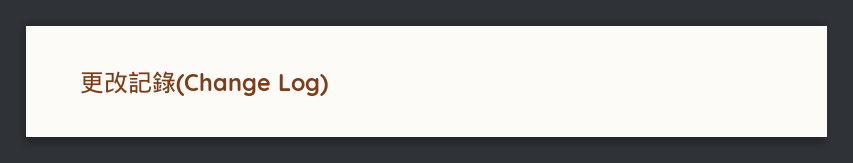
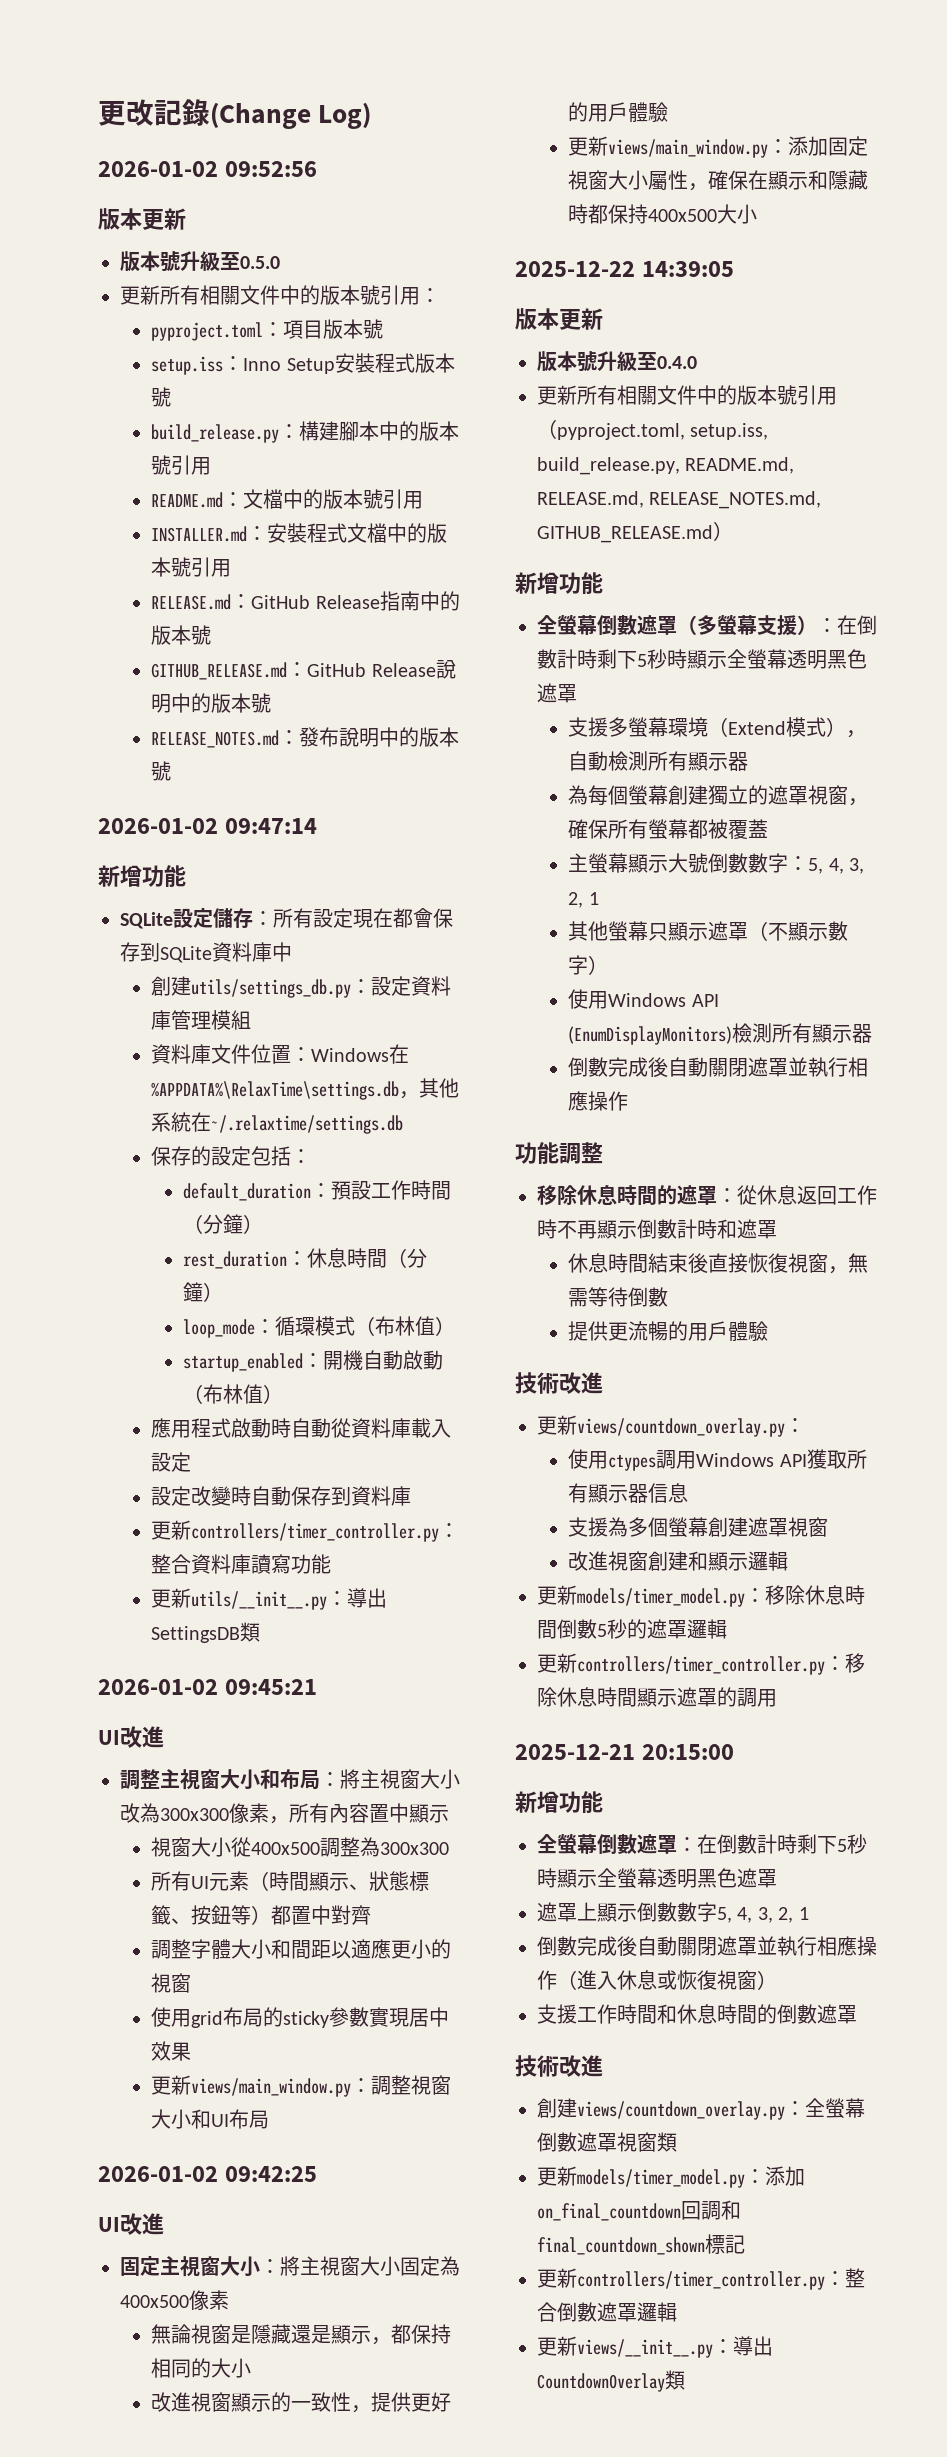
+ 2026-01-02 09:52:56
+ 版本更新
+ 版本號升級至0.5.0
+ 更新所有相關文件中的版本號引用：
+ pyproject.toml：項目版本號
+ setup.iss：Inno Setup安裝程式版本號
+ build_release.py：構建腳本中的版本號引用
+ README.md：文檔中的版本號引用
+ INSTALLER.md：安裝程式文檔中的版本號引用
+ RELEASE.md：GitHub Release指南中的版本號
+ GITHUB_RELEASE.md：GitHub Release說明中的版本號
+ RELEASE_NOTES.md：發布說明中的版本號
+ 2026-01-02 09:47:14
+ 新增功能
+ SQLite設定儲存：所有設定現在都會保存到SQLite資料庫中
+ 創建utils/settings_db.py：設定資料庫管理模組
+ 資料庫文件位置：Windows在%APPDATA%\RelaxTime\settings.db，其他系統在~/.relaxtime/settings.db
+ 保存的設定包括：
+ default_duration：預設工作時間（分鐘）
+ rest_duration：休息時間（分鐘）
+ loop_mode：循環模式（布林值）
+ startup_enabled：開機自動啟動（布林值）
+ 應用程式啟動時自動從資料庫載入設定
+ 設定改變時自動保存到資料庫
+ 更新controllers/timer_controller.py：整合資料庫讀寫功能
+ 更新utils/__init__.py：導出SettingsDB類
+ 2026-01-02 09:45:21
+ UI改進
+ 調整主視窗大小和布局：將主視窗大小改為300x300像素，所有內容置中顯示
+ 視窗大小從400x500調整為300x300
+ 所有UI元素（時間顯示、狀態標籤、按鈕等）都置中對齊
+ 調整字體大小和間距以適應更小的視窗
+ 使用grid布局的sticky參數實現居中效果
+ 更新views/main_window.py：調整視窗大小和UI布局
+ 2026-01-02 09:42:25
+ UI改進
+ 固定主視窗大小：將主視窗大小固定為400x500像素
+ 無論視窗是隱藏還是顯示，都保持相同的大小
+ 改進視窗顯示的一致性，提供更好的用戶體驗
+ 更新views/main_window.py：添加固定視窗大小屬性，確保在顯示和隱藏時都保持400x500大小
+ 2025-12-22 14:39:05
+ 版本更新
+ 版本號升級至0.4.0
+ 更新所有相關文件中的版本號引用（pyproject.toml, setup.iss, build_release.py, README.md, RELEASE.md, RELEASE_NOTES.md, GITHUB_RELEASE.md）
+ 新增功能
+ 全螢幕倒數遮罩（多螢幕支援）：在倒數計時剩下5秒時顯示全螢幕透明黑色遮罩
+ 支援多螢幕環境（Extend模式），自動檢測所有顯示器
+ 為每個螢幕創建獨立的遮罩視窗，確保所有螢幕都被覆蓋
+ 主螢幕顯示大號倒數數字：5, 4, 3, 2, 1
+ 其他螢幕只顯示遮罩（不顯示數字）
+ 使用Windows API (EnumDisplayMonitors)檢測所有顯示器
+ 倒數完成後自動關閉遮罩並執行相應操作
+ 功能調整
+ 移除休息時間的遮罩：從休息返回工作時不再顯示倒數計時和遮罩
+ 休息時間結束後直接恢復視窗，無需等待倒數
+ 提供更流暢的用戶體驗
+ 技術改進
+ 更新views/countdown_overlay.py：
+ 使用ctypes調用Windows API獲取所有顯示器信息
+ 支援為多個螢幕創建遮罩視窗
+ 改進視窗創建和顯示邏輯
+ 更新models/timer_model.py：移除休息時間倒數5秒的遮罩邏輯
+ 更新controllers/timer_controller.py：移除休息時間顯示遮罩的調用
+ 2025-12-21 20:15:00
+ 新增功能
+ 全螢幕倒數遮罩：在倒數計時剩下5秒時顯示全螢幕透明黑色遮罩
+ 遮罩上顯示倒數數字5, 4, 3, 2, 1
+ 倒數完成後自動關閉遮罩並執行相應操作（進入休息或恢復視窗）
+ 支援工作時間和休息時間的倒數遮罩
+ 技術改進
+ 創建views/countdown_overlay.py：全螢幕倒數遮罩視窗類
+ 更新models/timer_model.py：添加on_final_countdown回調和final_countdown_shown標記
+ 更新controllers/timer_controller.py：整合倒數遮罩邏輯
+ 更新views/__init__.py：導出CountdownOverlay類

